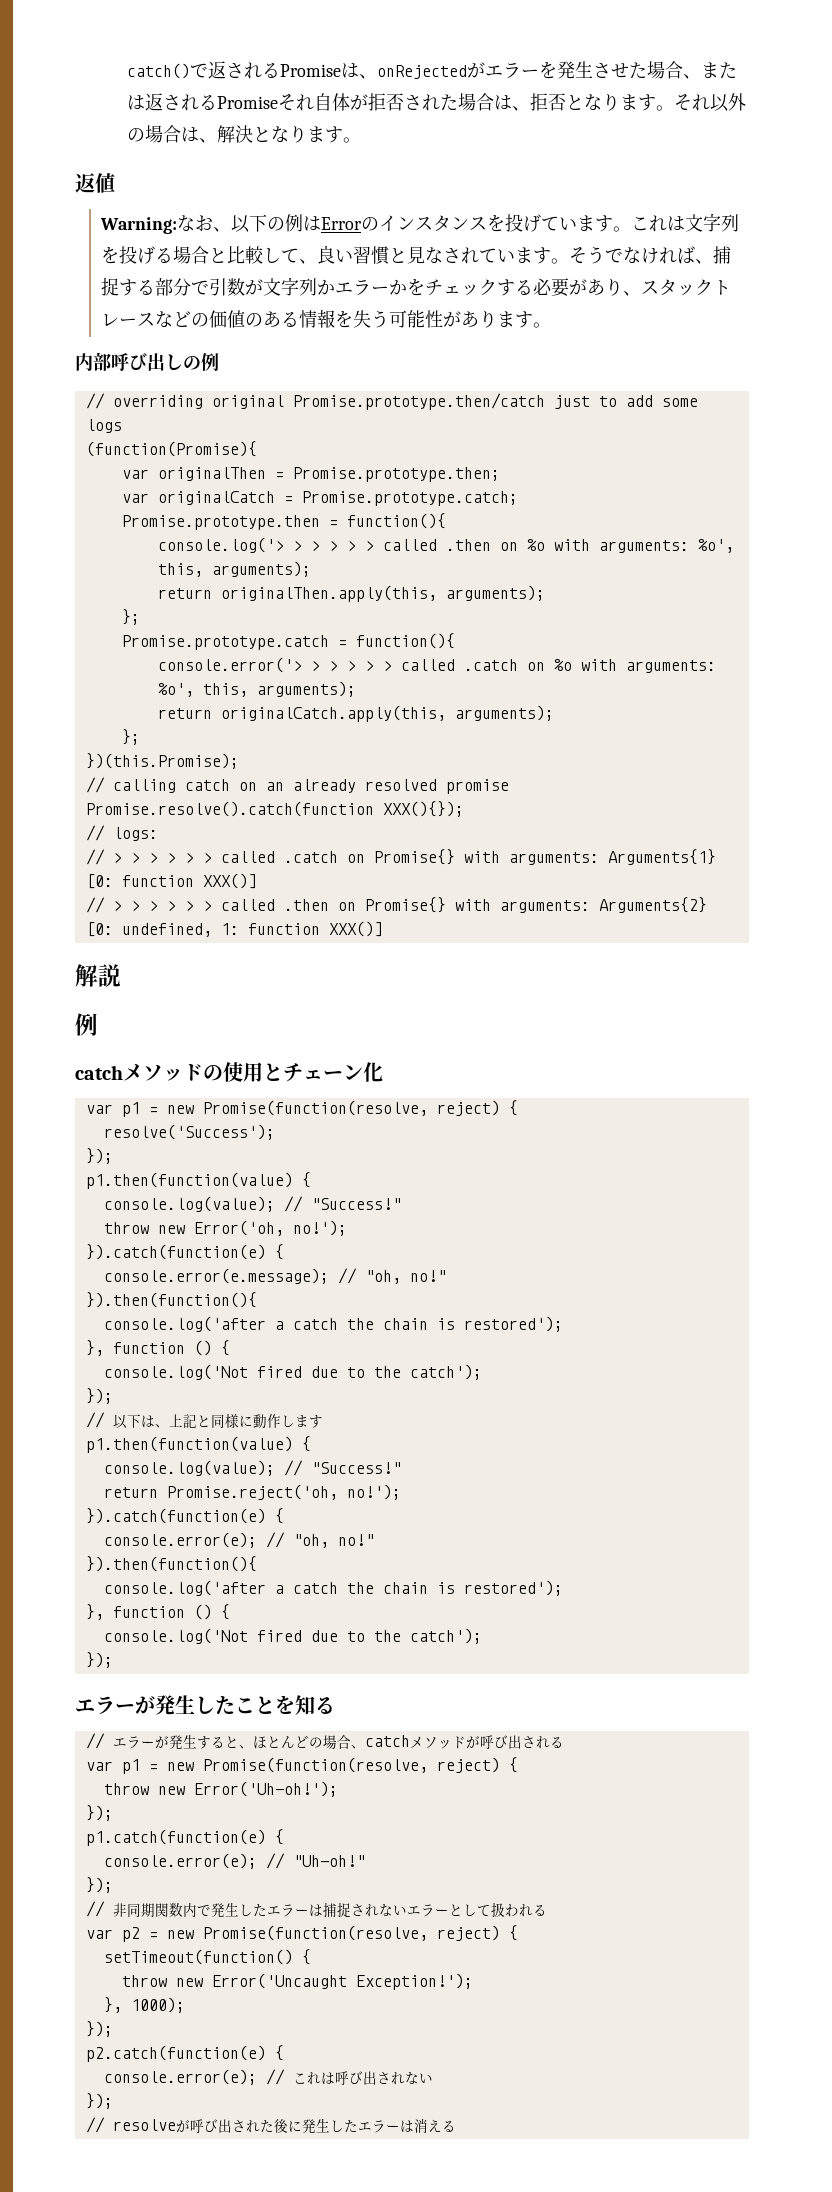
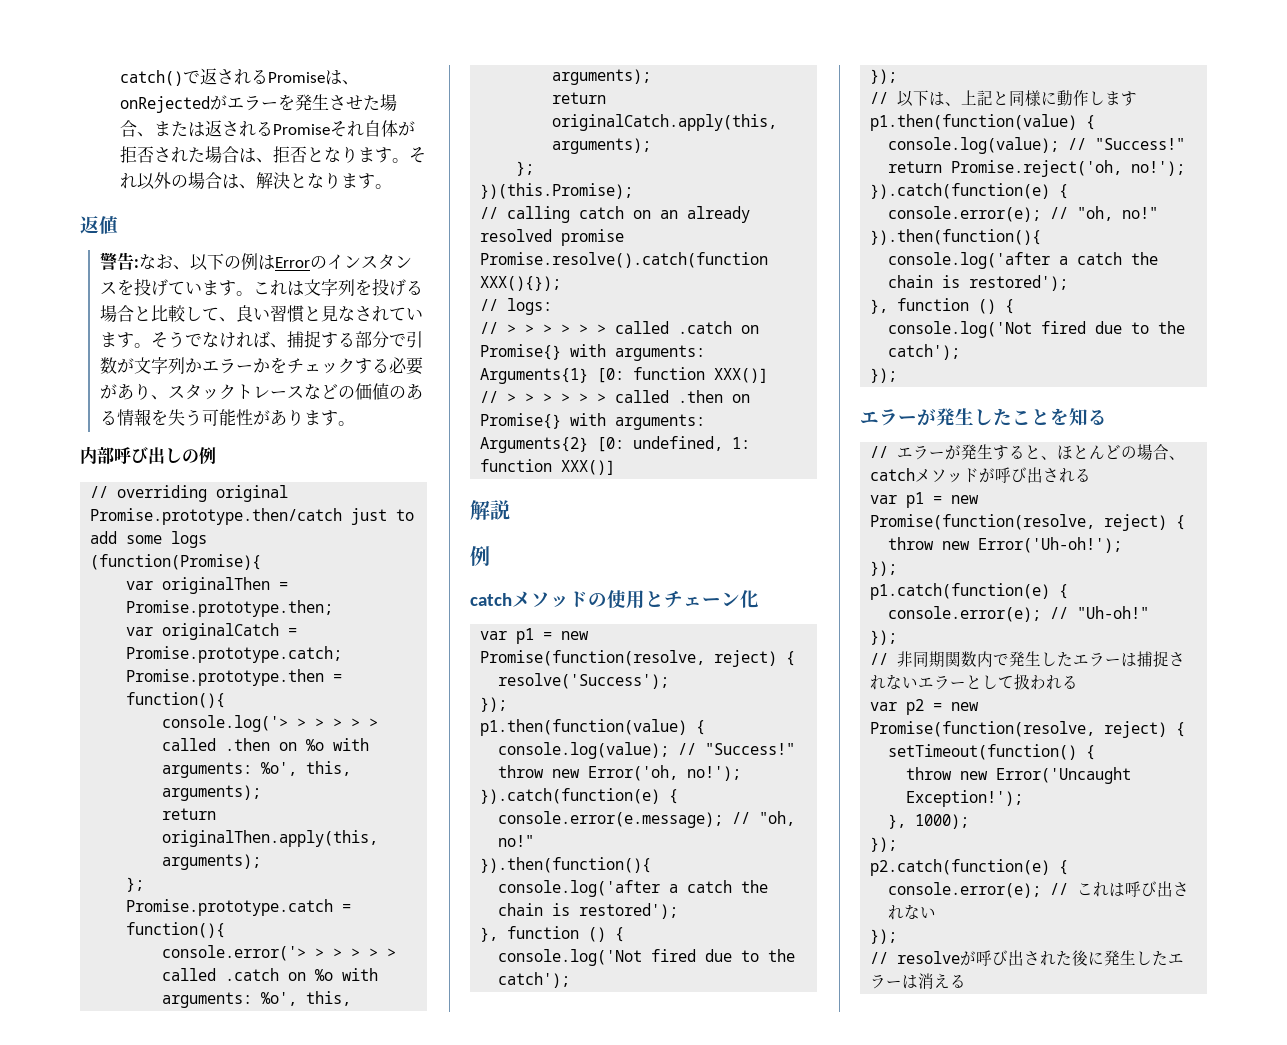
- Warning:なお、以下の例はErrorのインスタンスを投げています。
+ 警告:なお、以下の例はErrorのインスタンスを投げています。

